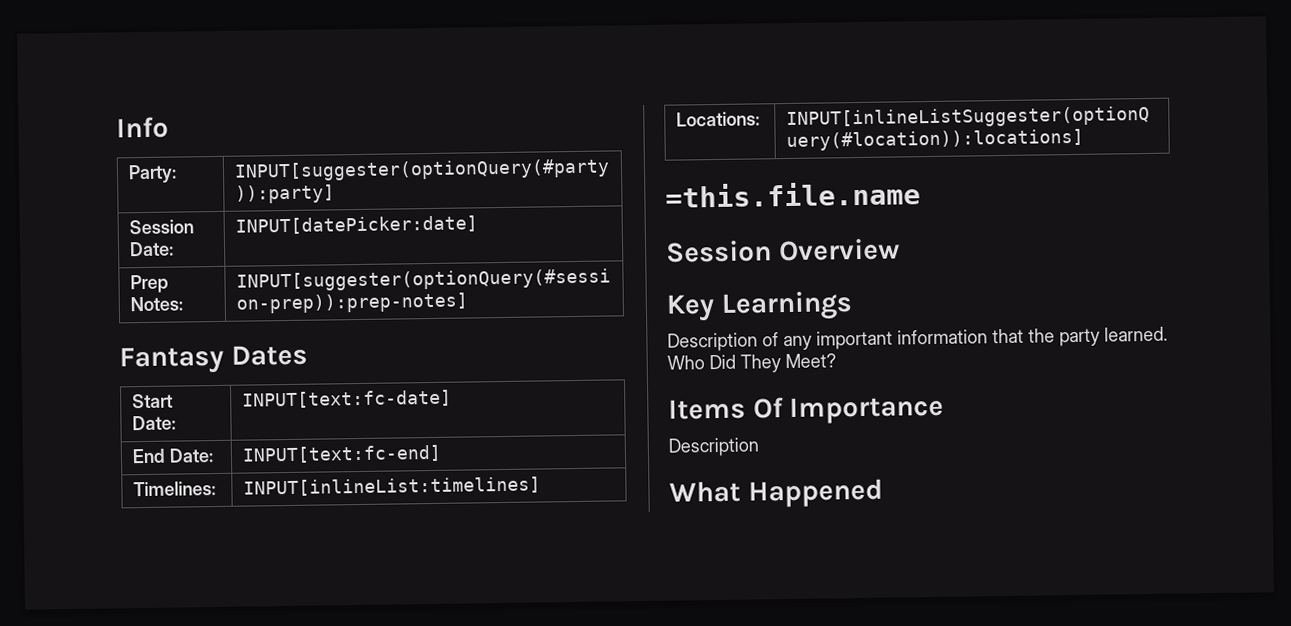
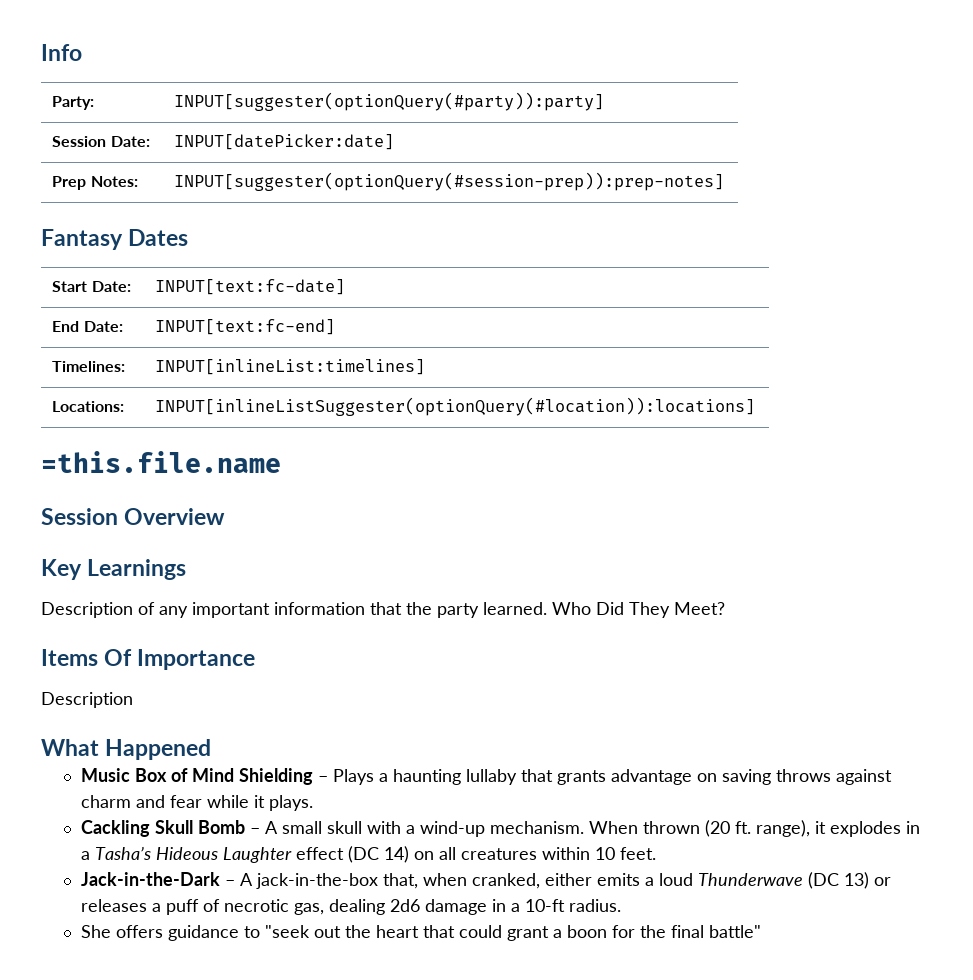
+ Music Box of Mind Shielding – Plays a haunting lullaby that grants advantage on saving throws against charm and fear while it plays.
+ Cackling Skull Bomb – A small skull with a wind-up mechanism. When thrown (20 ft. range), it explodes in a Tasha’s Hideous Laughter effect (DC 14) on all creatures within 10 feet.
+ Jack-in-the-Dark – A jack-in-the-box that, when cranked, either emits a loud Thunderwave (DC 13) or releases a puff of necrotic gas, dealing 2d6 damage in a 10-ft radius.
+ She offers guidance to "seek out the heart that could grant a boon for the final battle"

